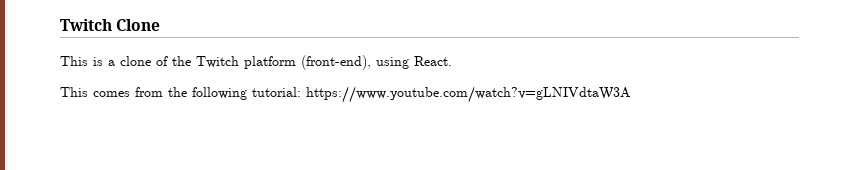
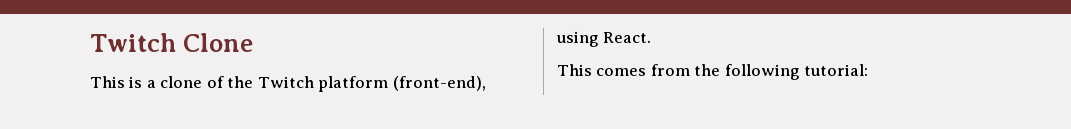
- This comes from the following tutorial: https://www.youtube.com/watch?v=gLNIVdtaW3A
+ This comes from the following tutorial:

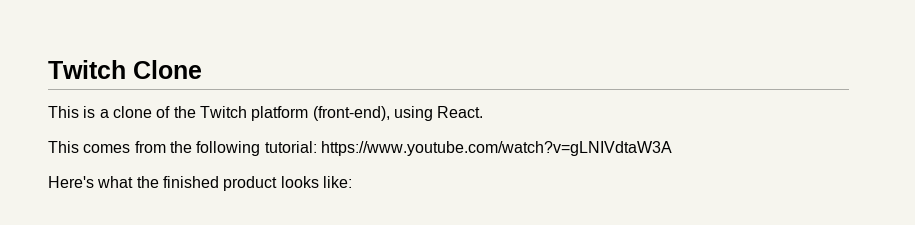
- This comes from the following tutorial:
+ This comes from the following tutorial: https://www.youtube.com/watch?v=gLNIVdtaW3A
+ Here's what the finished product looks like:

